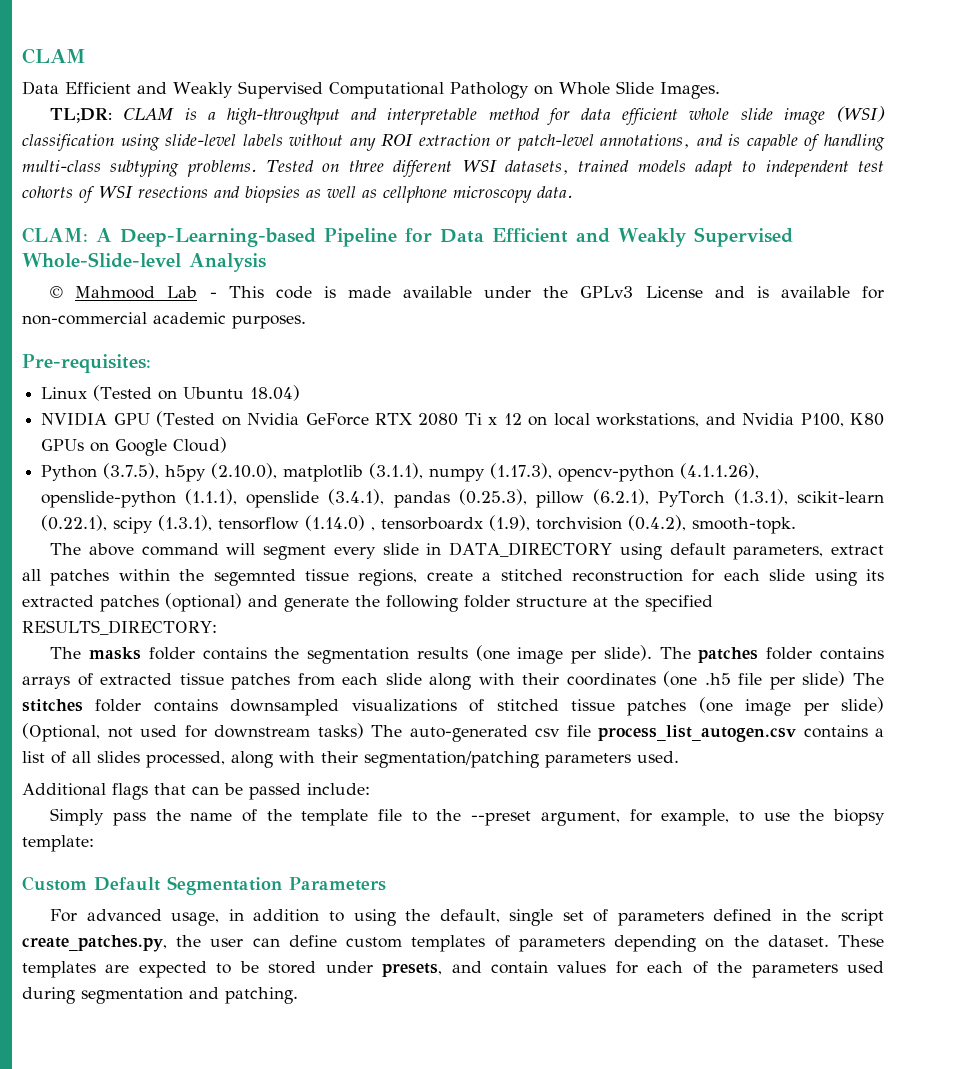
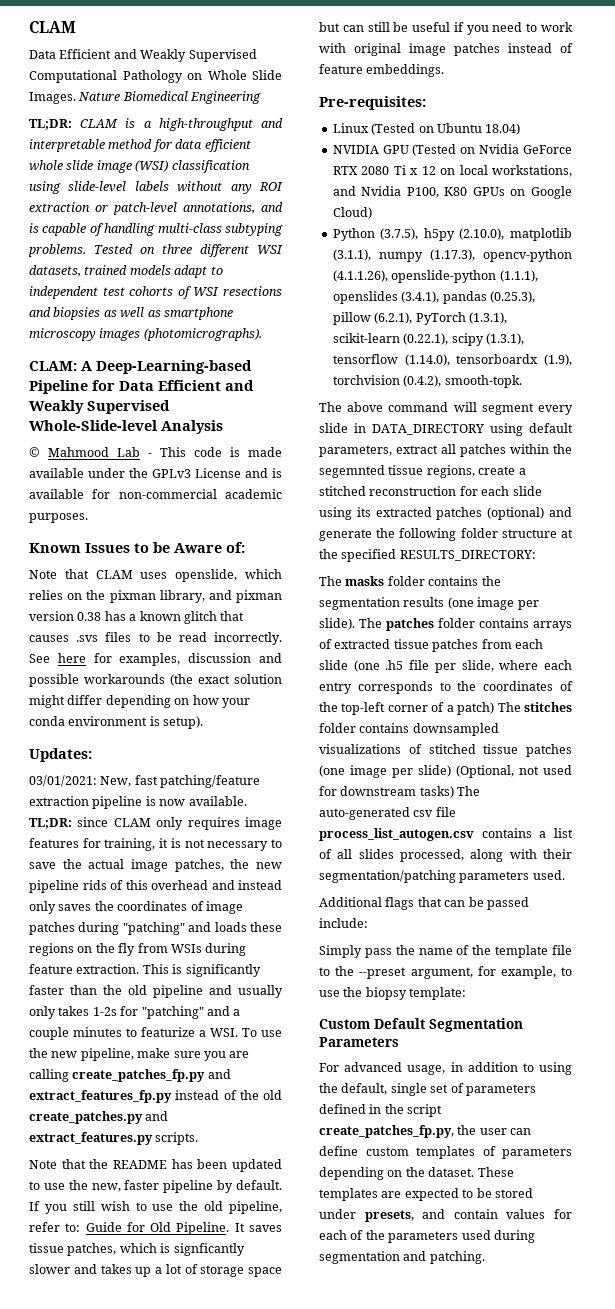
+ Nature Biomedical Engineering
- Tested on three different WSI datasets, trained models adapt to independent test cohorts of WSI resections and biopsies as well as cellphone microscopy data.
+ Tested on three different WSI datasets, trained models adapt to independent test cohorts of WSI resections and biopsies as well as smartphone microscopy images (photomicrographs).
+ Known Issues to be Aware of:
+ Note that CLAM uses openslide, which relies on the pixman library, and pixman version 0.38 has a known glitch that causes .svs files to be read incorrectly. See here for examples, discussion and possible workarounds (the exact solution might differ depending on how your conda environment is setup).
+ Updates:
+ 03/01/2021: New, fast patching/feature extraction pipeline is now available. TL;DR: since CLAM only requires image features for training, it is not necessary to save the actual image patches, the new pipeline rids of this overhead and instead only saves the coordinates of image patches during "patching" and loads these regions on the fly from WSIs during feature extraction. This is significantly faster than the old pipeline and usually only takes 1-2s for "patching" and a couple minutes to featurize a WSI. To use the new pipeline, make sure you are calling create_patches_fp.py and extract_features_fp.py instead of the old create_patches.py and extract_features.py scripts.
+ Note that the README has been updated to use the new, faster pipeline by default. If you still wish to use the old pipeline, refer to: Guide for Old Pipeline. It saves tissue patches, which is signficantly slower and takes up a lot of storage space but can still be useful if you need to work with original image patches instead of feature embeddings.
- Python (3.7.5), h5py (2.10.0), matplotlib (3.1.1), numpy (1.17.3), opencv-python (4.1.1.26), openslide-python (1.1.1), openslide (3.4.1), pandas (0.25.3), pillow (6.2.1), PyTorch (1.3.1), scikit-learn (0.22.1), scipy (1.3.1), tensorflow (1.14.0) , tensorboardx (1.9), torchvision (0.4.2), smooth-topk.
+ Python (3.7.5), h5py (2.10.0), matplotlib (3.1.1), numpy (1.17.3), opencv-python (4.1.1.26), openslide-python (1.1.1), openslides (3.4.1), pandas (0.25.3), pillow (6.2.1), PyTorch (1.3.1), scikit-learn (0.22.1), scipy (1.3.1), tensorflow (1.14.0), tensorboardx (1.9), torchvision (0.4.2), smooth-topk.
- The patches folder contains arrays of extracted tissue patches from each slide along with their coordinates (one .h5 file per slide) The stitches folder contains downsampled visualizations of stitched tissue patches (one image per slide) (Optional, not used for downstream tasks) The auto-generated csv file process_list_autogen.csv contains a list of all slides processed, along with their segmentation/patching parameters used.
+ The patches folder contains arrays of extracted tissue patches from each slide (one .h5 file per slide, where each entry corresponds to the coordinates of the top-left corner of a patch) The stitches folder contains downsampled visualizations of stitched tissue patches (one image per slide) (Optional, not used for downstream tasks) The auto-generated csv file process_list_autogen.csv contains a list of all slides processed, along with their segmentation/patching parameters used.
- For advanced usage, in addition to using the default, single set of parameters defined in the script create_patches.py, the user can define custom templates of parameters depending on the dataset.
+ For advanced usage, in addition to using the default, single set of parameters defined in the script create_patches_fp.py, the user can define custom templates of parameters depending on the dataset.

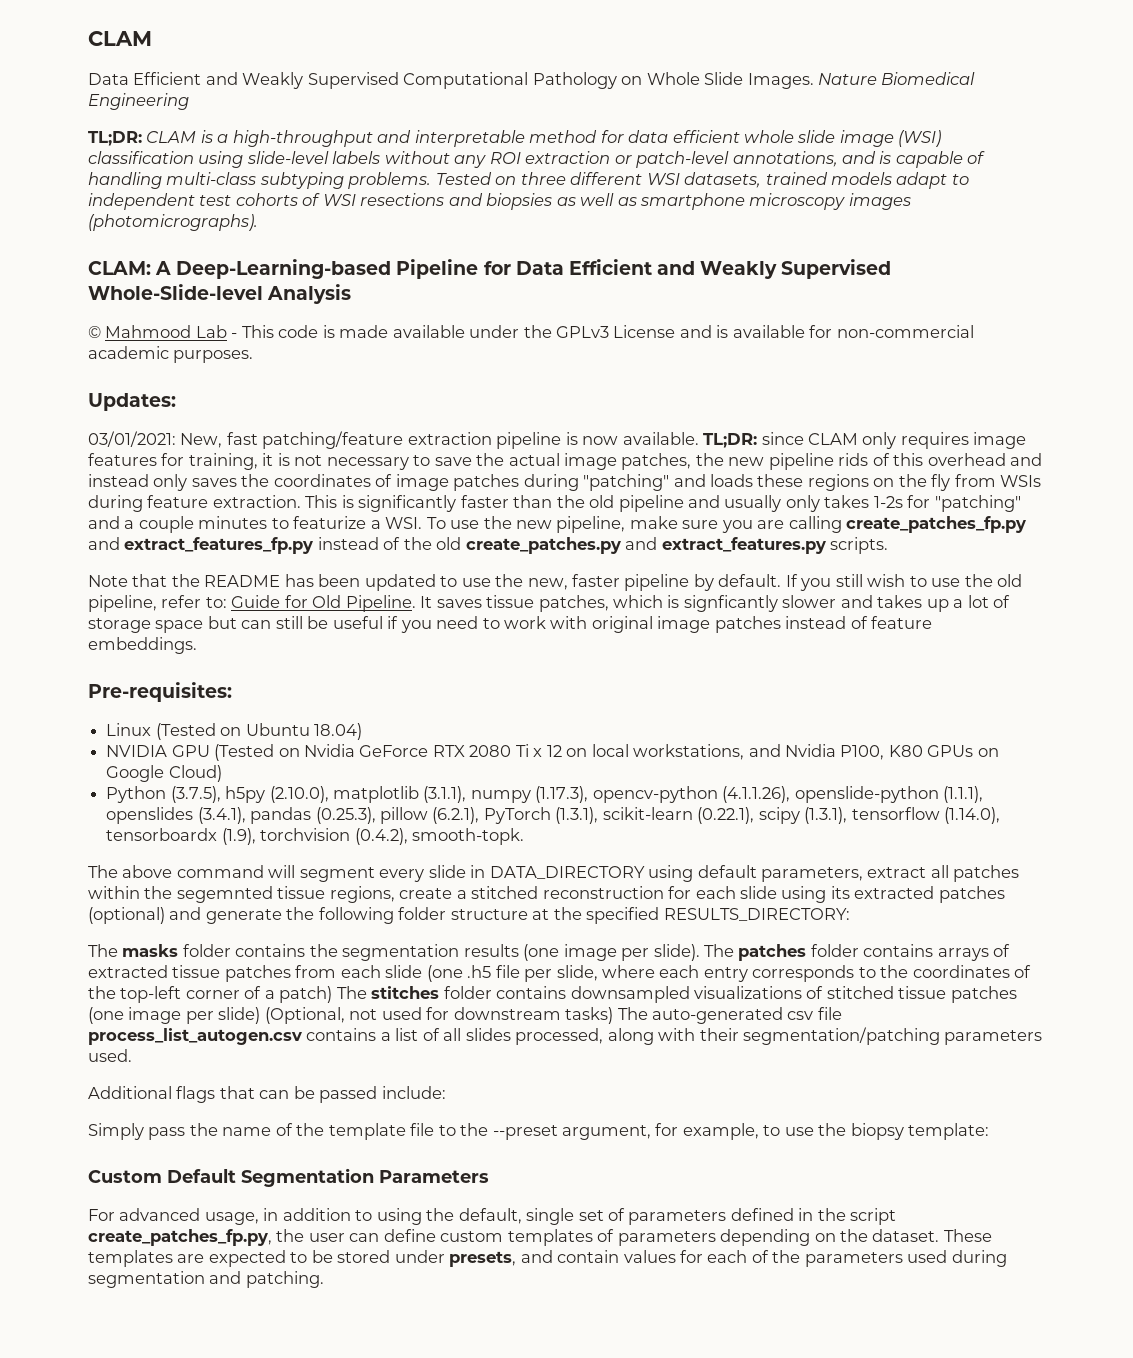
- Known Issues to be Aware of:
- Note that CLAM uses openslide, which relies on the pixman library, and pixman version 0.38 has a known glitch that causes .svs files to be read incorrectly. See here for examples, discussion and possible workarounds (the exact solution might differ depending on how your conda environment is setup).

